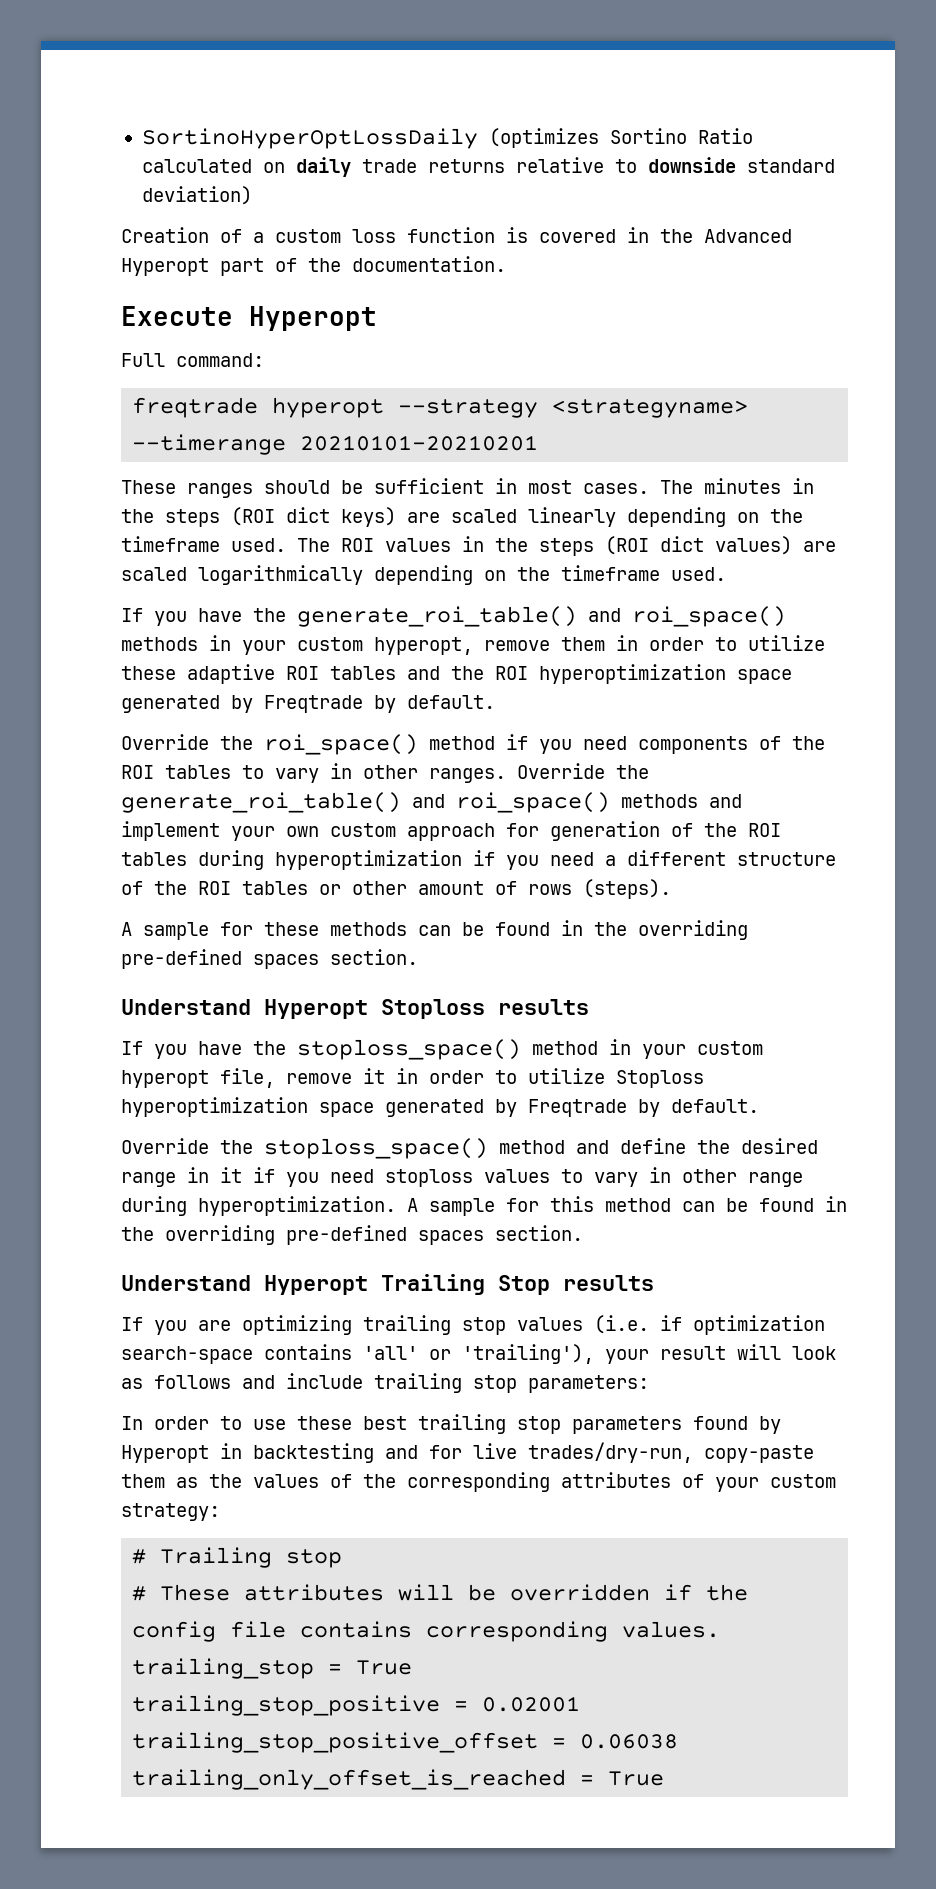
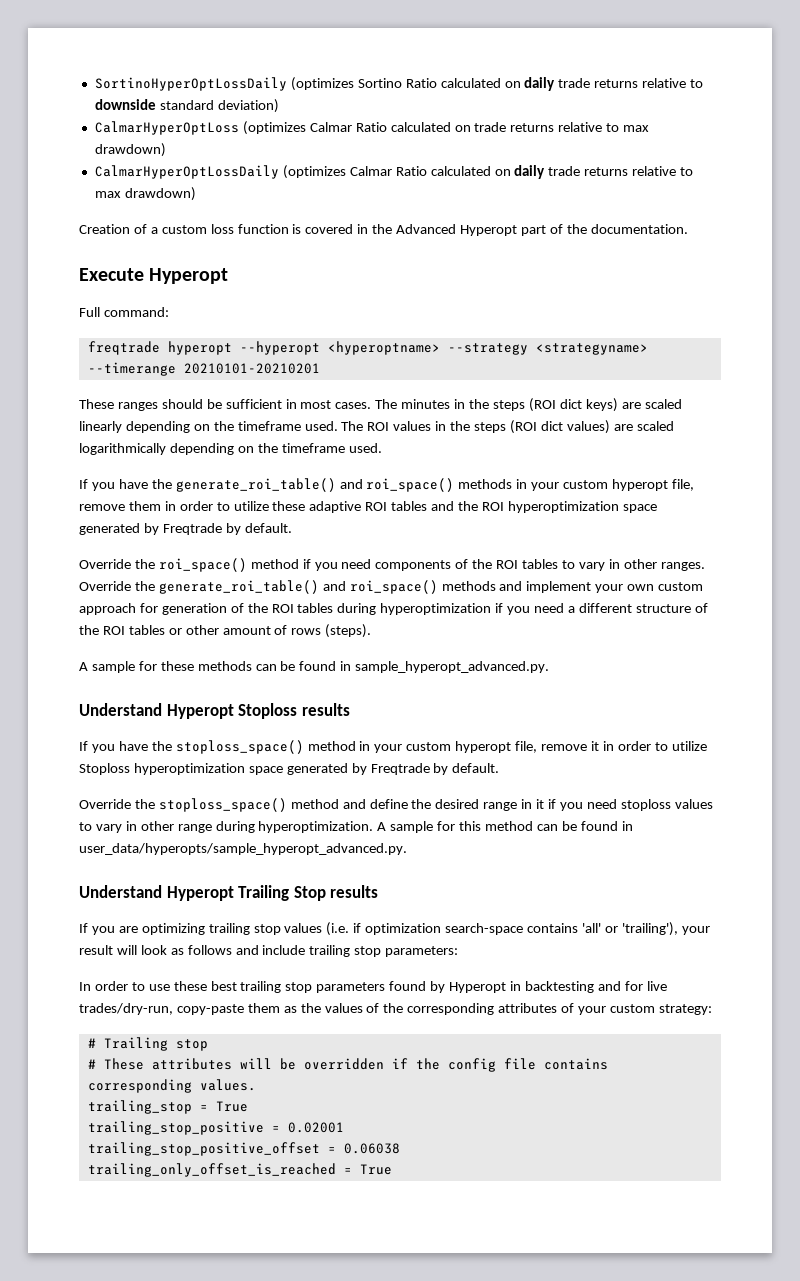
+ CalmarHyperOptLoss (optimizes Calmar Ratio calculated on trade returns relative to max drawdown)
+ CalmarHyperOptLossDaily (optimizes Calmar Ratio calculated on daily trade returns relative to max drawdown)
- freqtrade hyperopt --strategy <strategyname> --timerange 20210101-20210201
+ freqtrade hyperopt --hyperopt <hyperoptname> --strategy <strategyname> --timerange 20210101-20210201
- If you have the generate_roi_table() and roi_space() methods in your custom hyperopt, remove them in order to utilize these adaptive ROI tables and the ROI hyperoptimization space generated by Freqtrade by default.
+ If you have the generate_roi_table() and roi_space() methods in your custom hyperopt file, remove them in order to utilize these adaptive ROI tables and the ROI hyperoptimization space generated by Freqtrade by default.
- A sample for these methods can be found in the overriding pre-defined spaces section.
+ A sample for these methods can be found in sample_hyperopt_advanced.py.
- A sample for this method can be found in the overriding pre-defined spaces section.
+ A sample for this method can be found in user_data/hyperopts/sample_hyperopt_advanced.py.

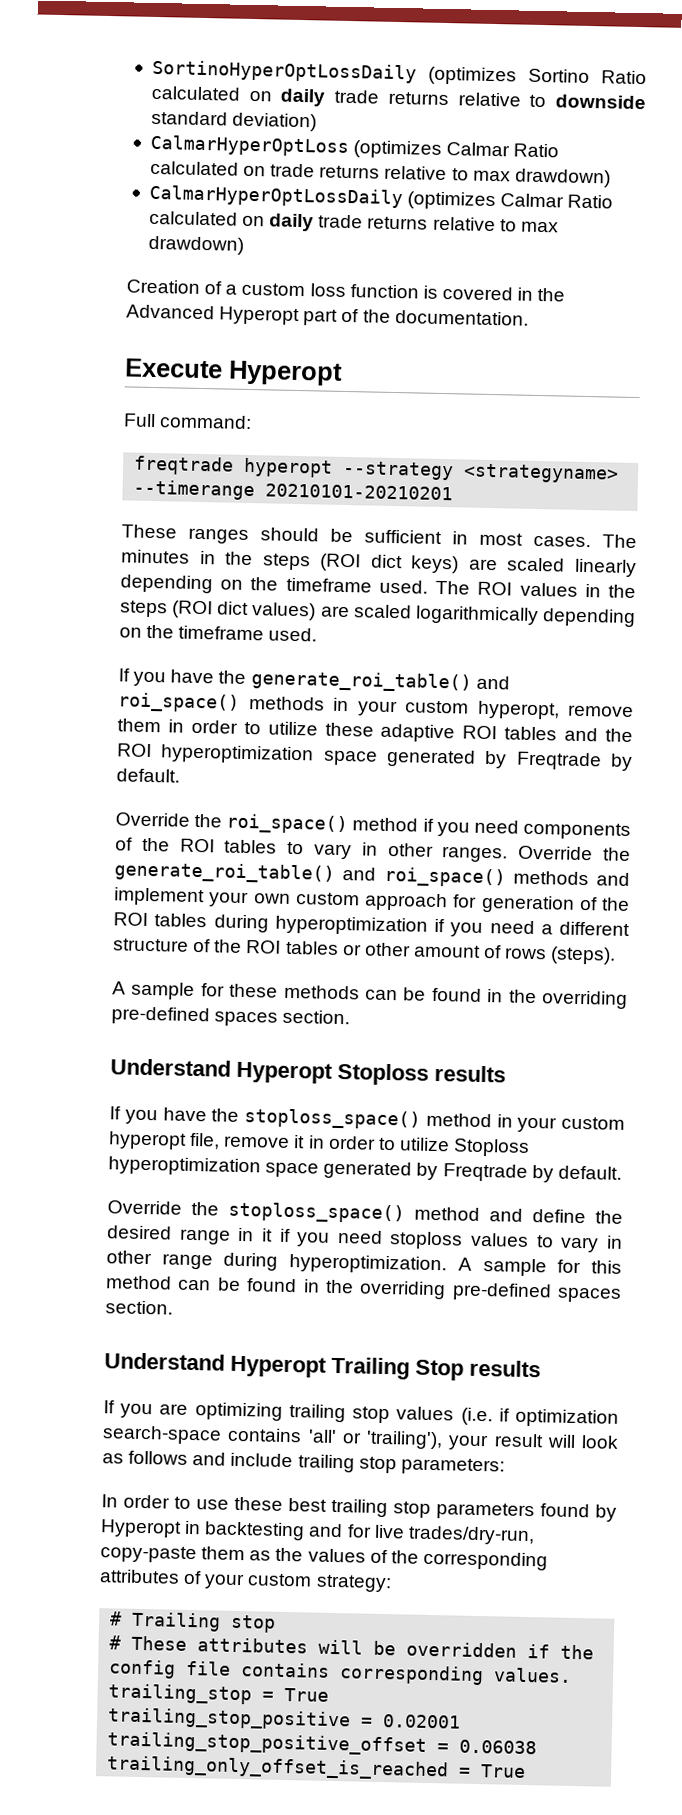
- freqtrade hyperopt --hyperopt <hyperoptname> --strategy <strategyname> --timerange 20210101-20210201
+ freqtrade hyperopt --strategy <strategyname> --timerange 20210101-20210201
- If you have the generate_roi_table() and roi_space() methods in your custom hyperopt file, remove them in order to utilize these adaptive ROI tables and the ROI hyperoptimization space generated by Freqtrade by default.
+ If you have the generate_roi_table() and roi_space() methods in your custom hyperopt, remove them in order to utilize these adaptive ROI tables and the ROI hyperoptimization space generated by Freqtrade by default.
- A sample for these methods can be found in sample_hyperopt_advanced.py.
+ A sample for these methods can be found in the overriding pre-defined spaces section.
- A sample for this method can be found in user_data/hyperopts/sample_hyperopt_advanced.py.
+ A sample for this method can be found in the overriding pre-defined spaces section.

